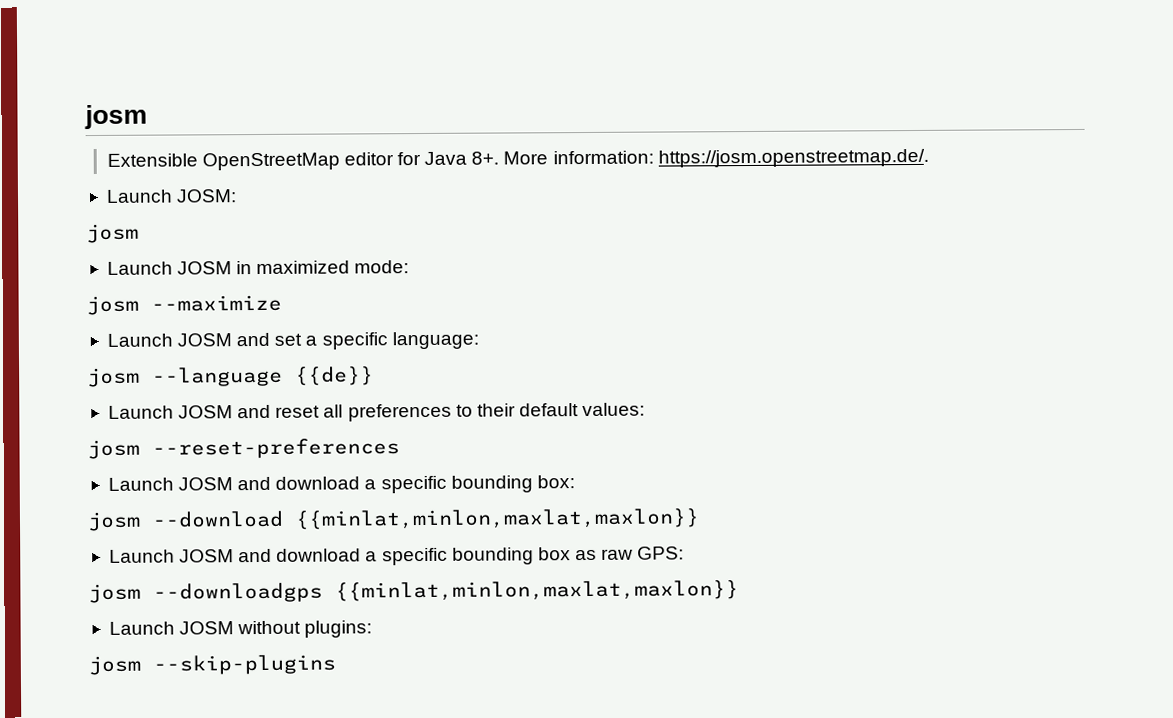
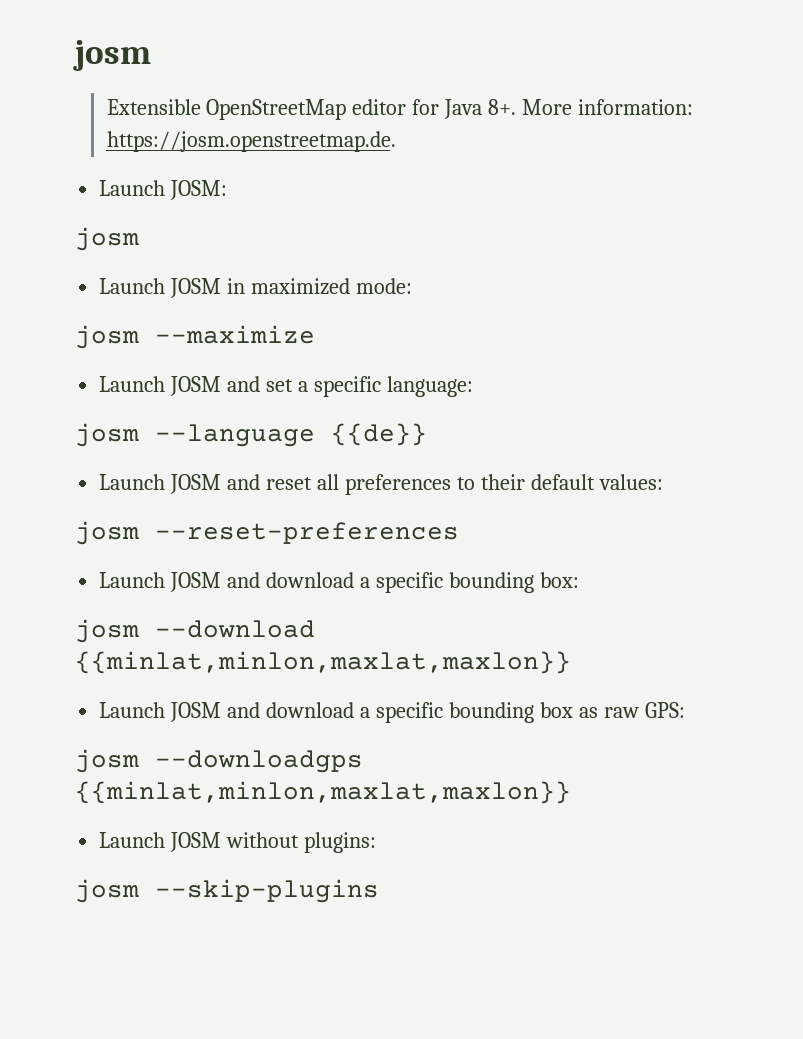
- More information: https://josm.openstreetmap.de/.
+ More information: https://josm.openstreetmap.de.

